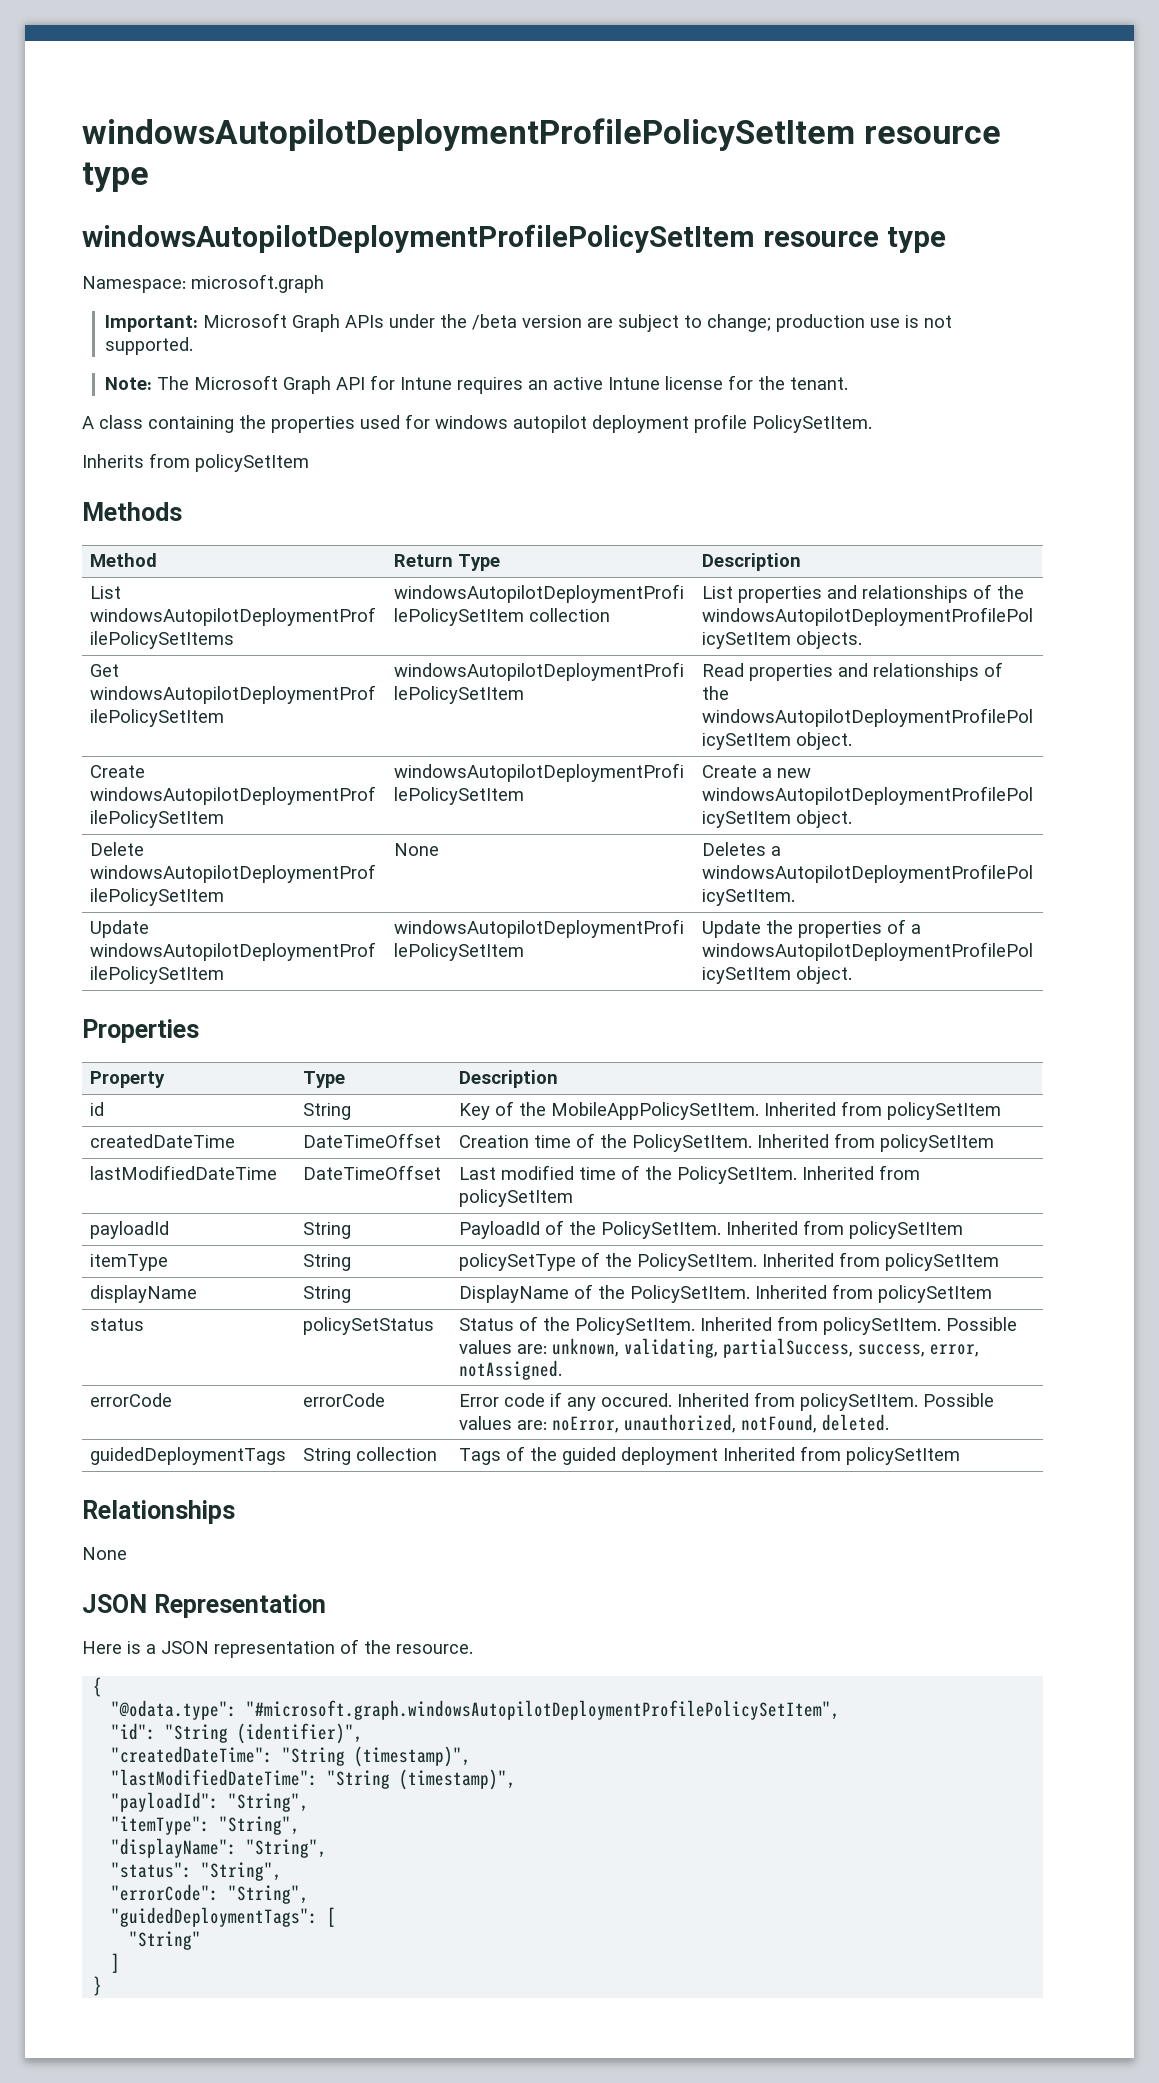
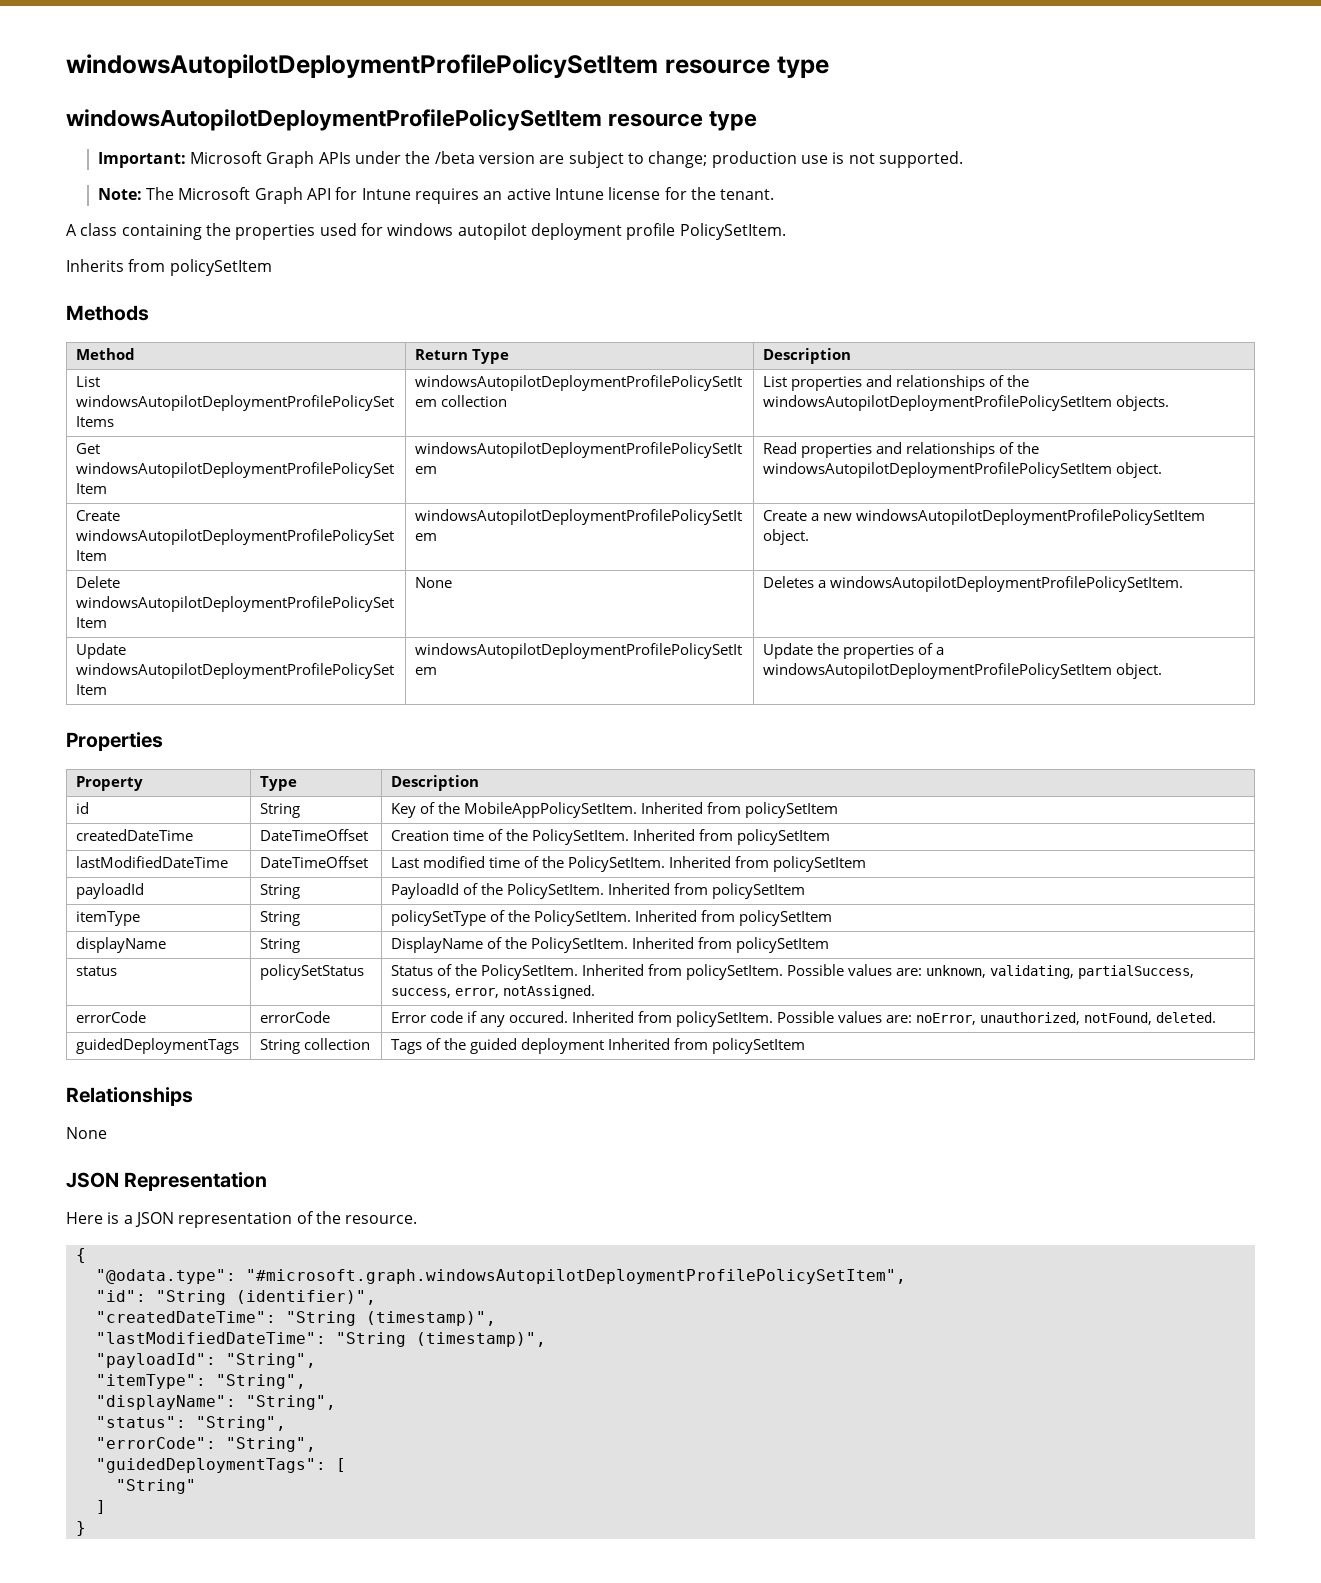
- Namespace: microsoft.graph

